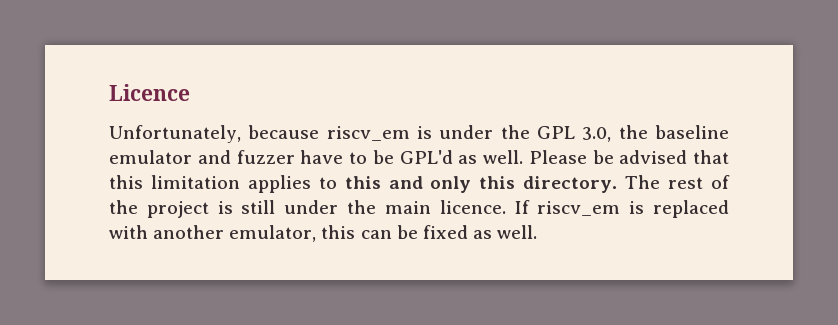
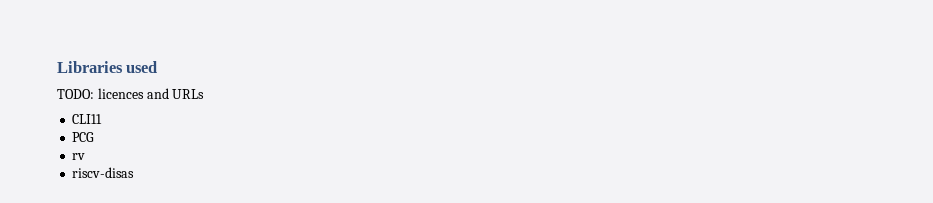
- Licence
- Unfortunately, because riscv_em is under the GPL 3.0, the baseline emulator and fuzzer have to be GPL'd as well. Please be advised that this limitation applies to this and only this directory. The rest of the project is still under the main licence. If riscv_em is replaced with another emulator, this can be fixed as well.
+ Libraries used
+ TODO: licences and URLs
+ CLI11
+ PCG
+ rv
+ riscv-disas

